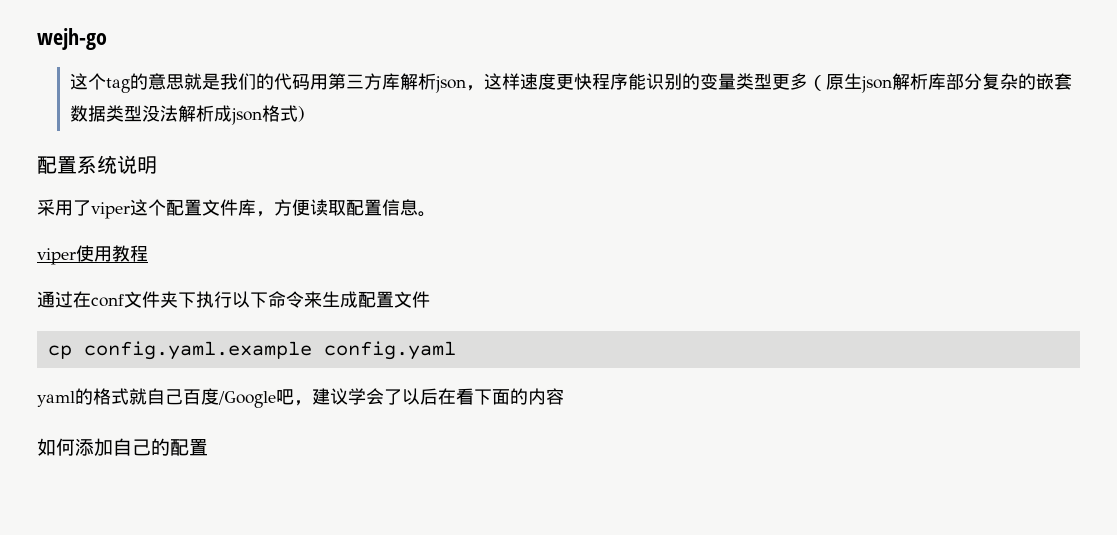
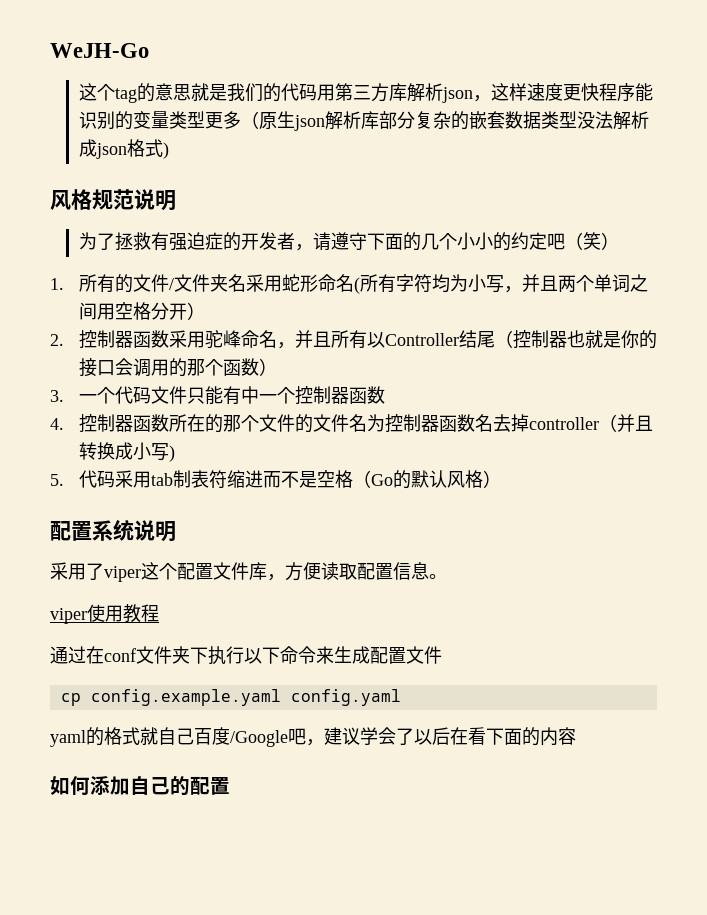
- wejh-go
+ WeJH-Go
+ 风格规范说明
+ 为了拯救有强迫症的开发者，请遵守下面的几个小小的约定吧（笑）
+ 1.所有的文件/文件夹名采用蛇形命名(所有字符均为小写，并且两个单词之间用空格分开）
+ 2.控制器函数采用驼峰命名，并且所有以Controller结尾（控制器也就是你的接口会调用的那个函数）
+ 3.一个代码文件只能有中一个控制器函数
+ 4.控制器函数所在的那个文件的文件名为控制器函数名去掉controller（并且转换成小写)
+ 5.代码采用tab制表符缩进而不是空格（Go的默认风格）
- cp config.yaml.example config.yaml
+ cp config.example.yaml config.yaml

